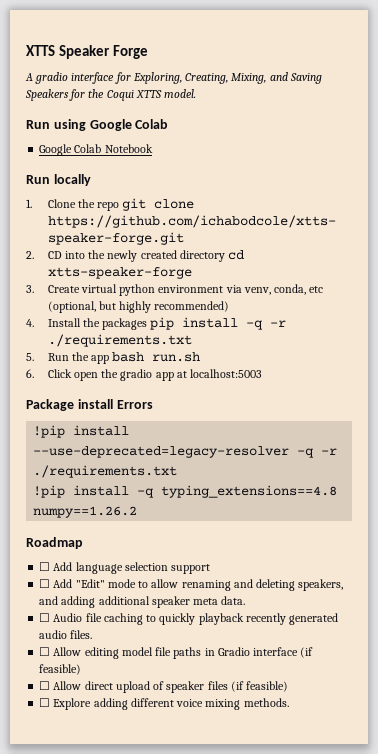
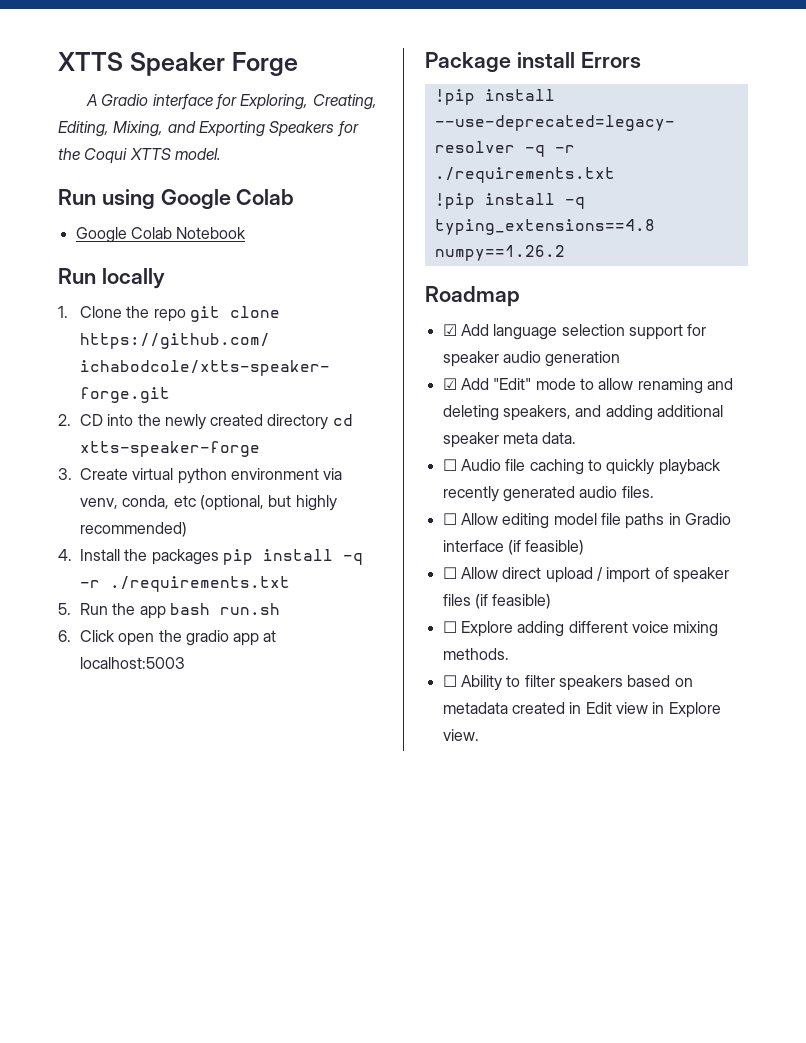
- A gradio interface for Exploring, Creating, Mixing, and Saving Speakers for the Coqui XTTS model.
+ A Gradio interface for Exploring, Creating, Editing, Mixing, and Exporting Speakers for the Coqui XTTS model.
- ☐ Add language selection support
- ☐ Add "Edit" mode to allow renaming and deleting speakers, and adding additional speaker meta data.
+ ☑ Add language selection support for speaker audio generation
+ ☑ Add "Edit" mode to allow renaming and deleting speakers, and adding additional speaker meta data.
- ☐ Allow direct upload of speaker files (if feasible)
+ ☐ Allow direct upload / import of speaker files (if feasible)
+ ☐ Ability to filter speakers based on metadata created in Edit view in Explore view.

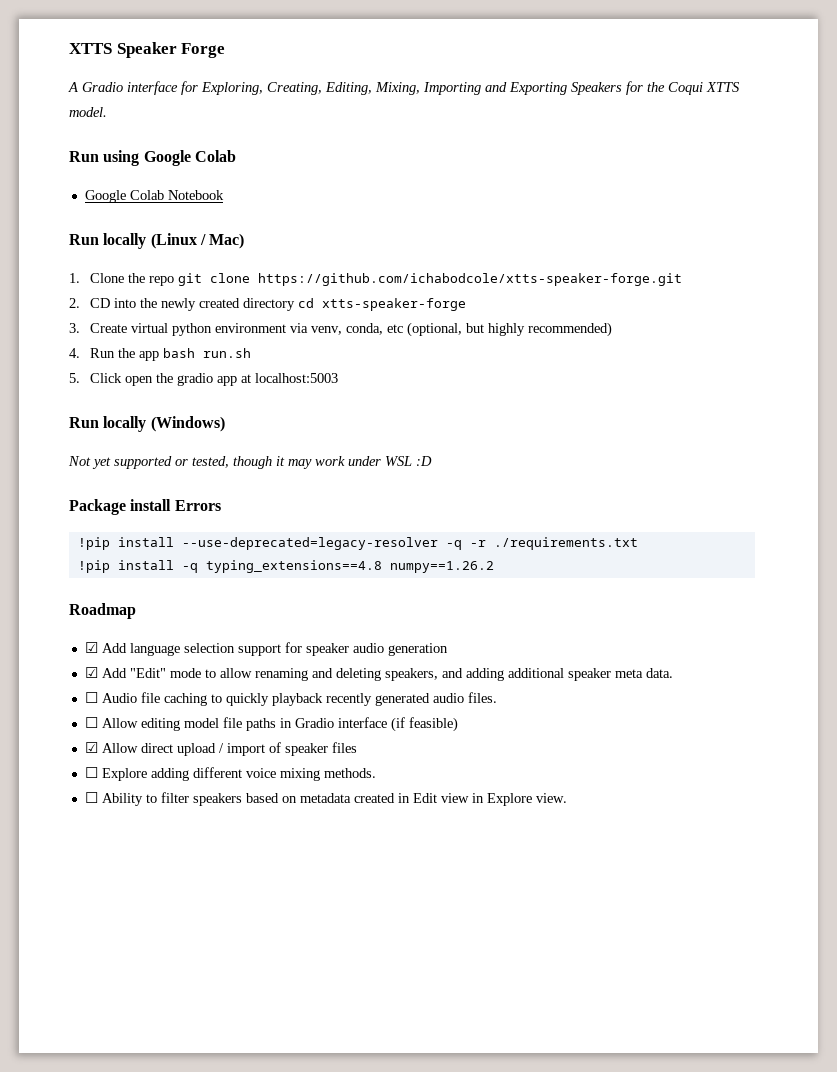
- A Gradio interface for Exploring, Creating, Editing, Mixing, and Exporting Speakers for the Coqui XTTS model.
+ A Gradio interface for Exploring, Creating, Editing, Mixing, Importing and Exporting Speakers for the Coqui XTTS model.
- Run locally
+ Run locally (Linux / Mac)
- 4. Install the packages pip install -q -r ./requirements.txt
- 5. Run the app bash run.sh
+ 4. Run the app bash run.sh
- 6. Click open the gradio app at localhost:5003
+ 5. Click open the gradio app at localhost:5003
+ Run locally (Windows)
+ Not yet supported or tested, though it may work under WSL :D
- ☐ Allow direct upload / import of speaker files (if feasible)
+ ☑ Allow direct upload / import of speaker files

